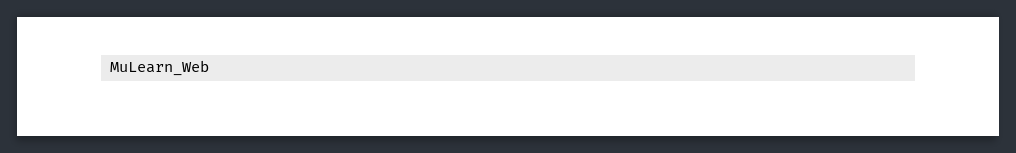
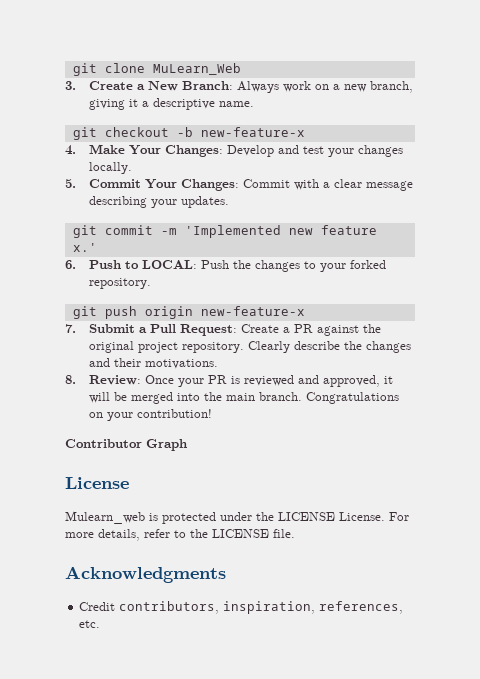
- MuLearn_Web
+ git clone MuLearn_Web
+ 3. Create a New Branch: Always work on a new branch, giving it a descriptive name.
+ git checkout -b new-feature-x
+ 4. Make Your Changes: Develop and test your changes locally.
+ 5. Commit Your Changes: Commit with a clear message describing your updates.
+ git commit -m 'Implemented new feature x.'
+ 6. Push to LOCAL: Push the changes to your forked repository.
+ git push origin new-feature-x
+ 7. Submit a Pull Request: Create a PR against the original project repository. Clearly describe the changes and their motivations.
+ 8. Review: Once your PR is reviewed and approved, it will be merged into the main branch. Congratulations on your contribution!
+ Contributor Graph
+ License
+ Mulearn_web is protected under the LICENSE License. For more details, refer to the LICENSE file.
+ Acknowledgments
+ Credit contributors, inspiration, references, etc.

